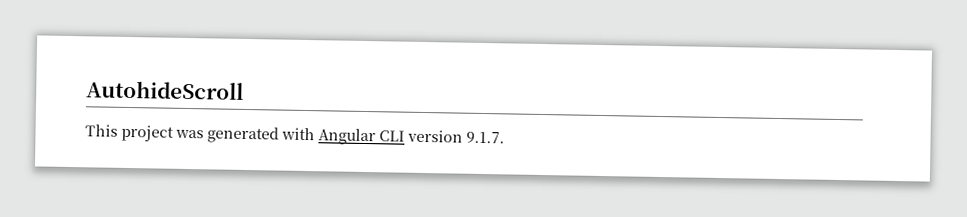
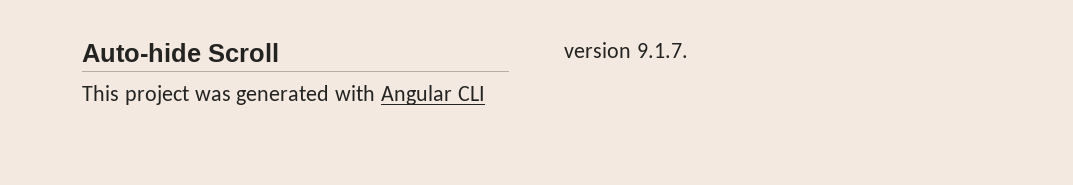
- AutohideScroll
+ Auto-hide Scroll

